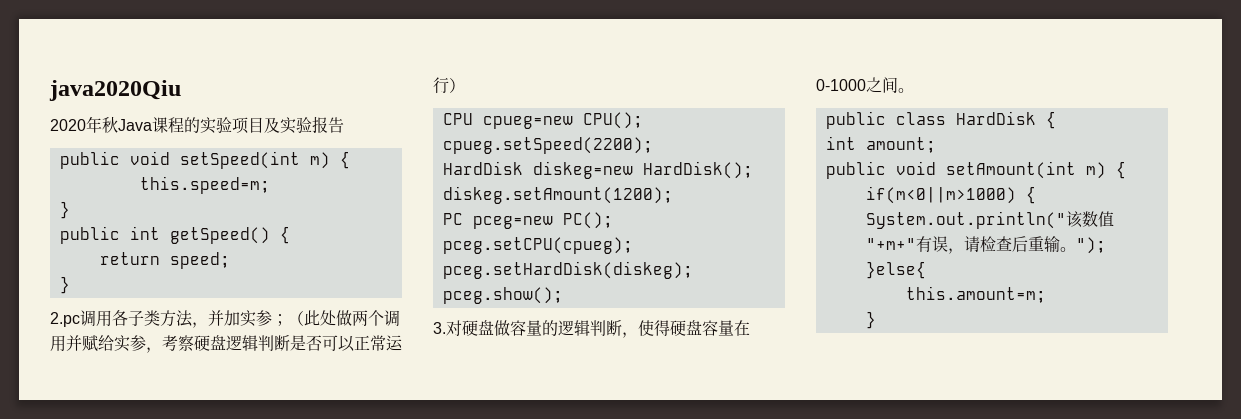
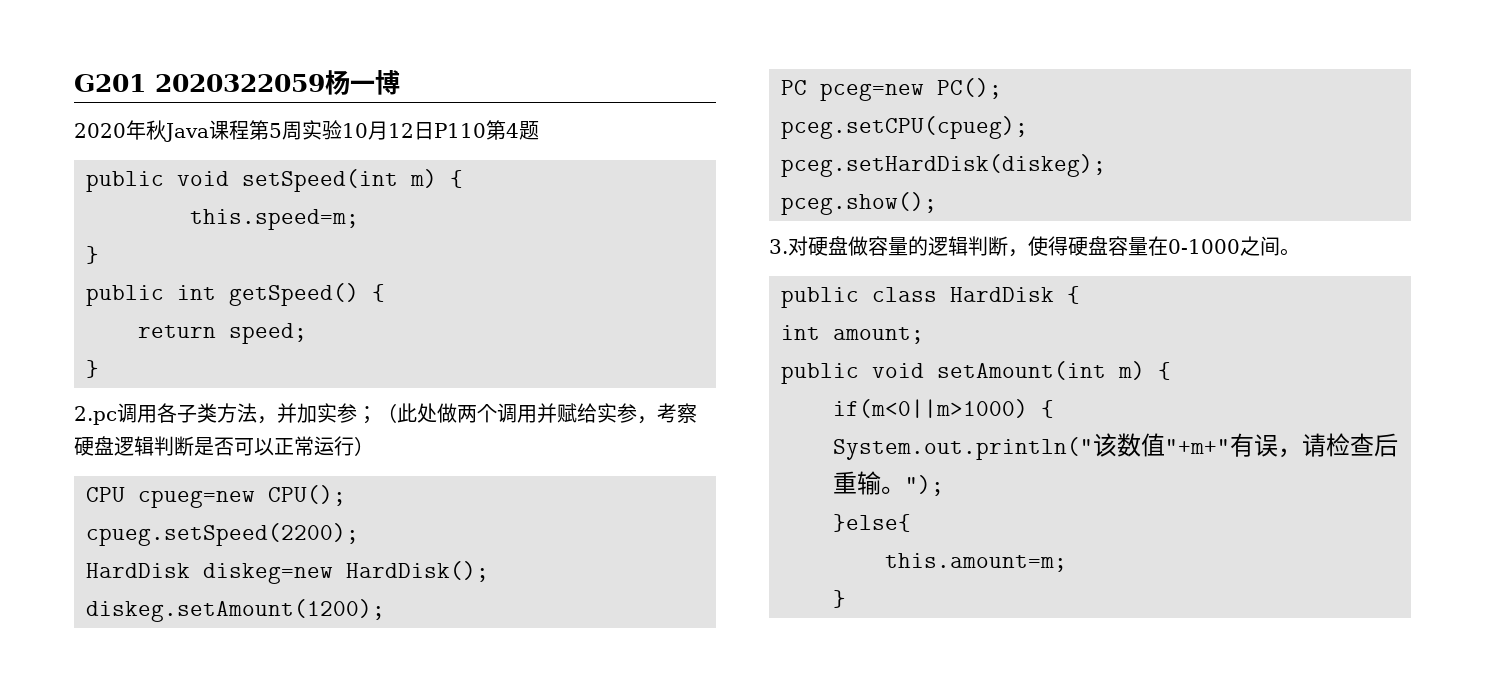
- java2020Qiu
+ G201 2020322059杨一博
- 2020年秋Java课程的实验项目及实验报告
+ 2020年秋Java课程第5周实验10月12日P110第4题

